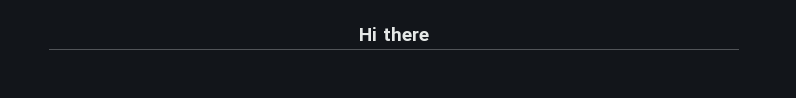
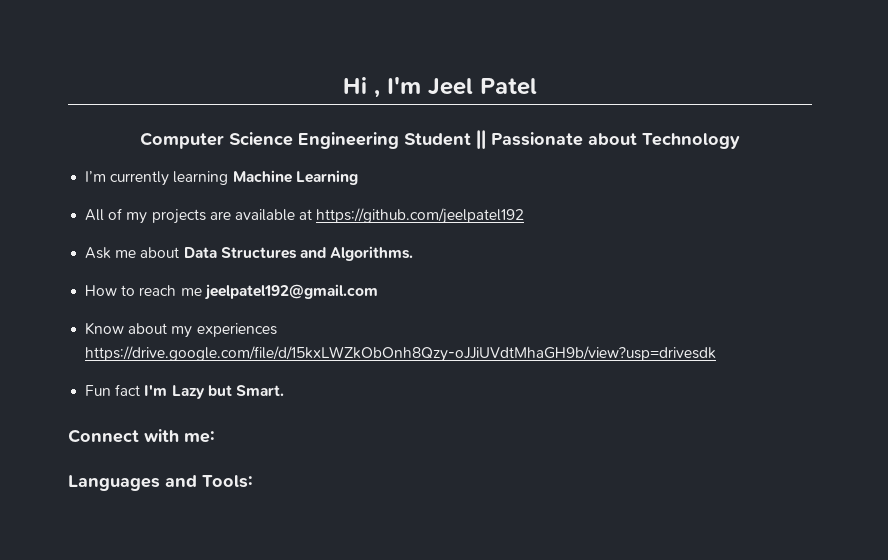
- Hi there
+ Hi , I'm Jeel Patel
+ Computer Science Engineering Student || Passionate about Technology
+ I’m currently learning Machine Learning
+ All of my projects are available at https://github.com/jeelpatel192
+ Ask me about Data Structures and Algorithms.
+ How to reach me jeelpatel192@gmail.com
+ Know about my experiences https://drive.google.com/file/d/15kxLWZkObOnh8Qzy-oJJiUVdtMhaGH9b/view?usp=drivesdk
+ Fun fact I'm Lazy but Smart.
+ Connect with me:
+ Languages and Tools:

